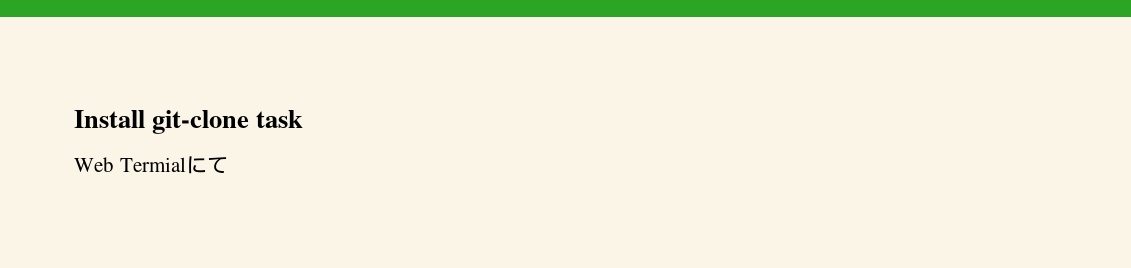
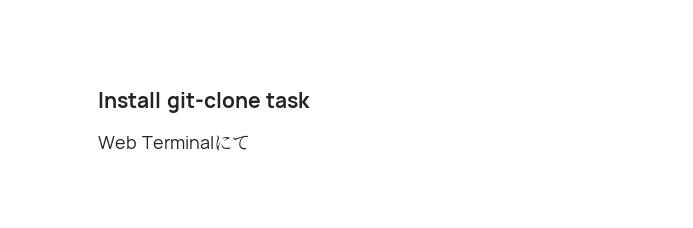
- Web Termialにて
+ Web Terminalにて

